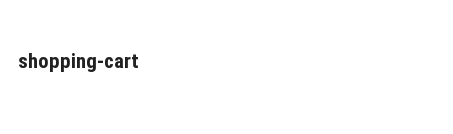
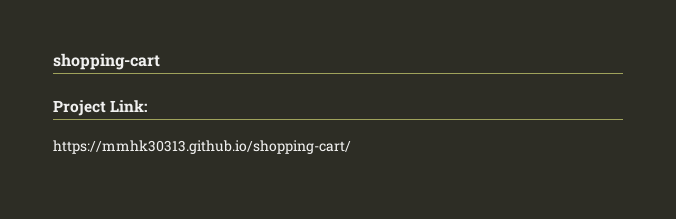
+ Project Link:
+ https://mmhk30313.github.io/shopping-cart/

